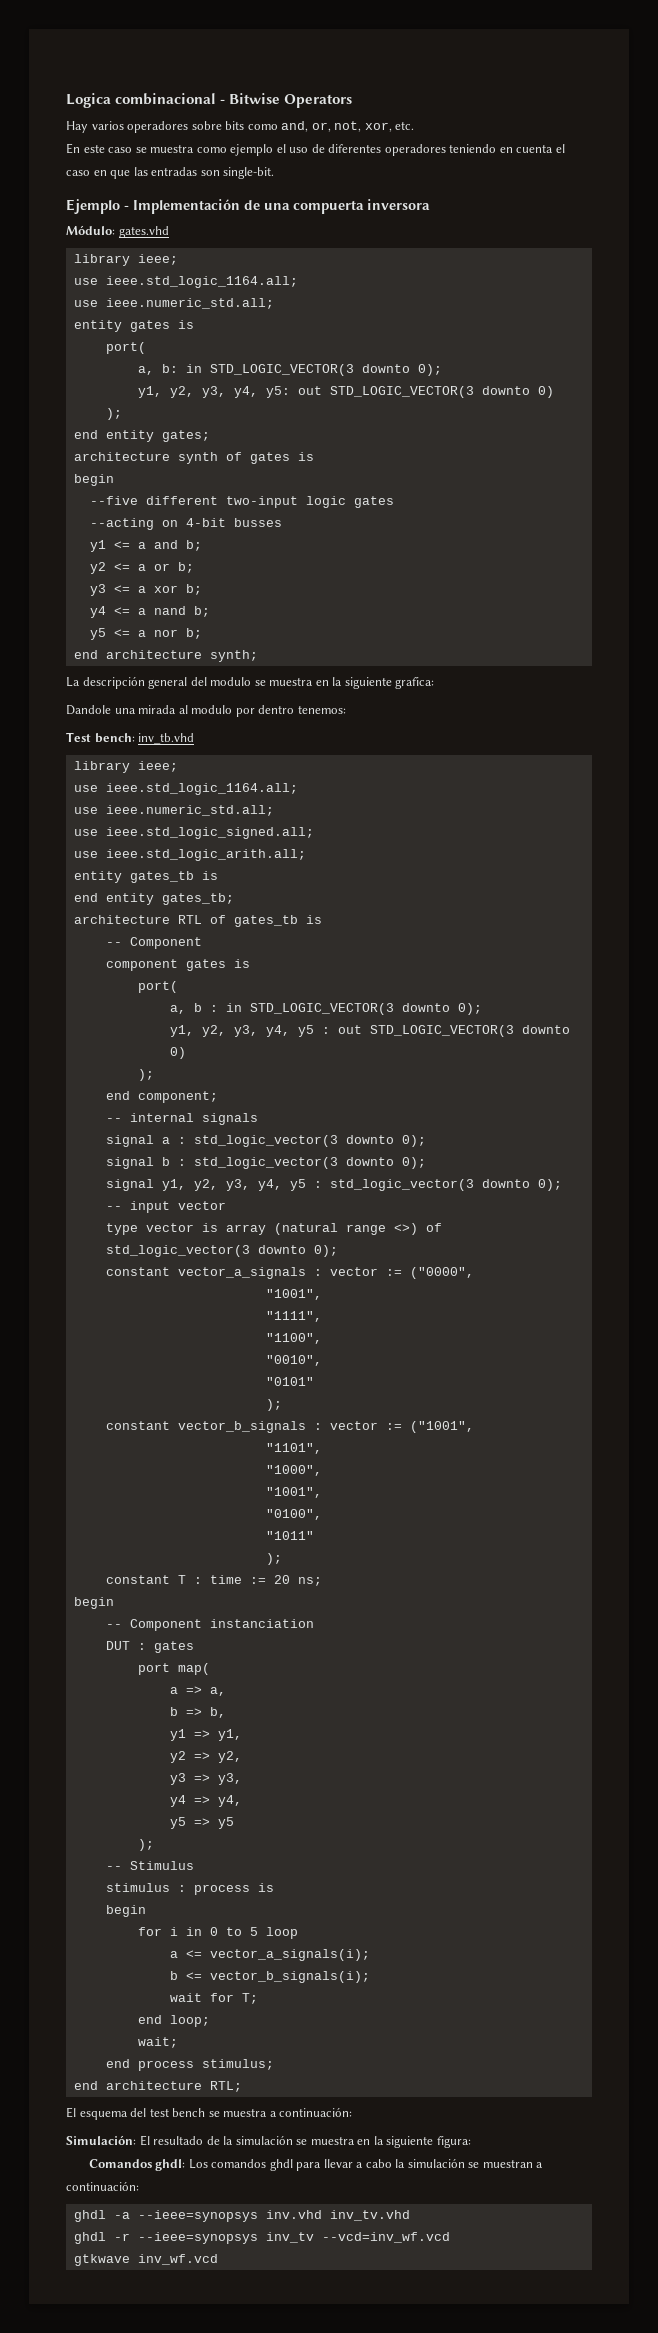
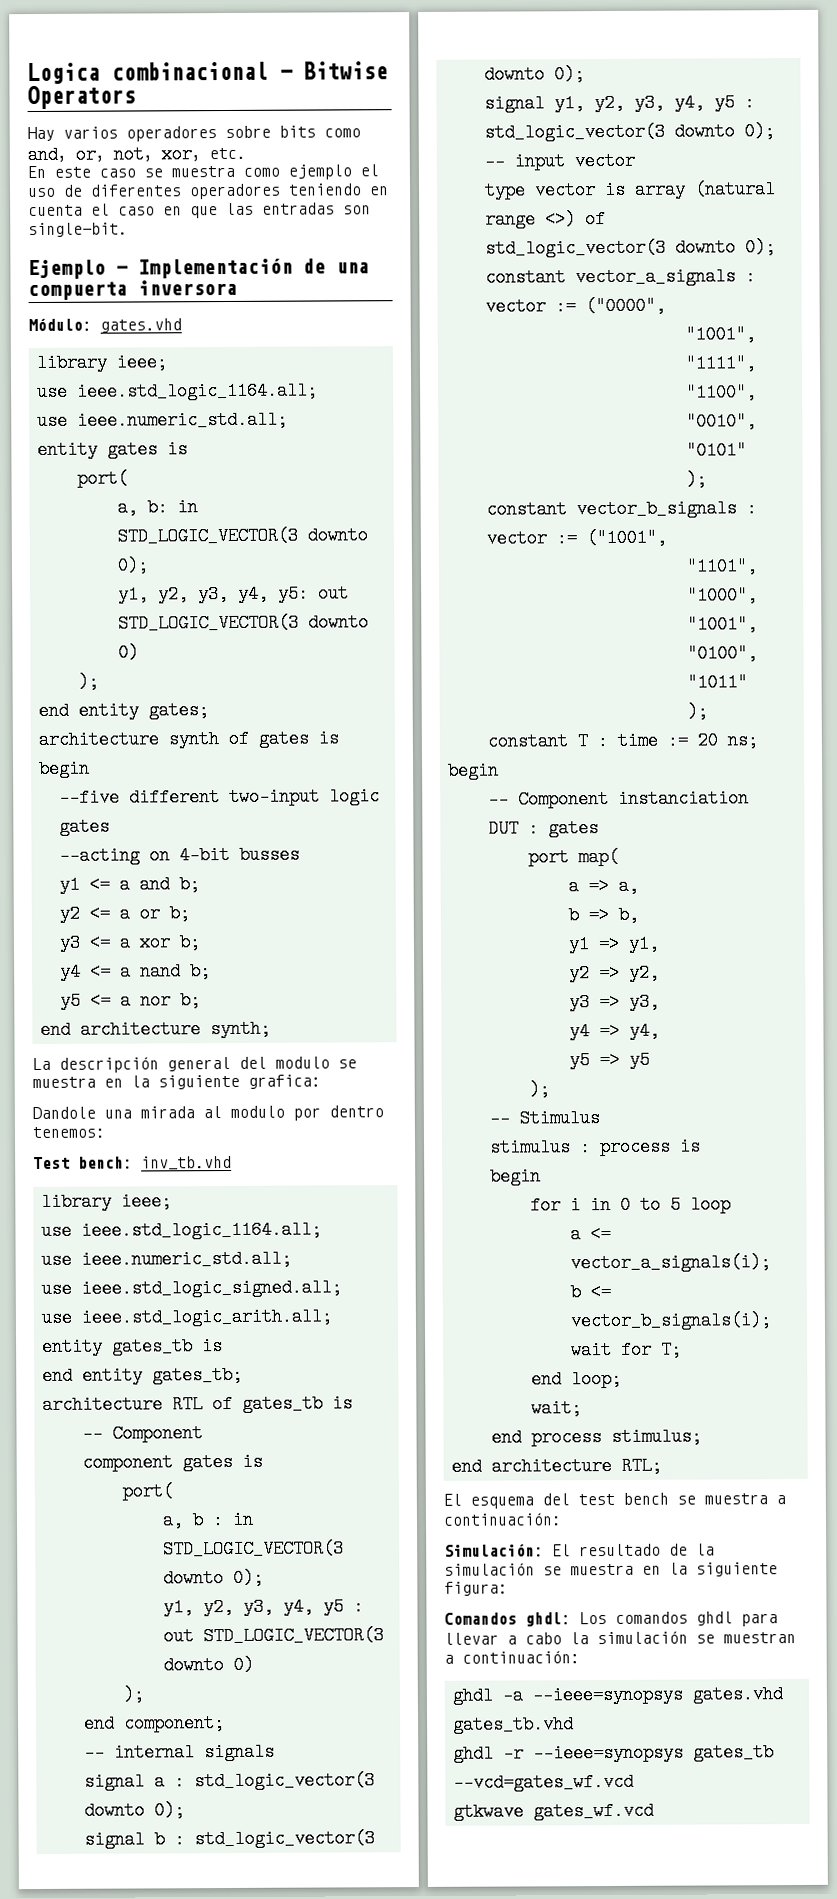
- ghdl -a --ieee=synopsys inv.vhd inv_tv.vhd
+ ghdl -a --ieee=synopsys gates.vhd gates_tb.vhd
- ghdl -r --ieee=synopsys inv_tv --vcd=inv_wf.vcd
+ ghdl -r --ieee=synopsys gates_tb --vcd=gates_wf.vcd
- gtkwave inv_wf.vcd
+ gtkwave gates_wf.vcd

